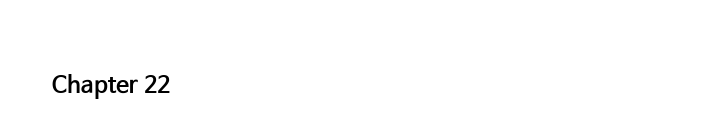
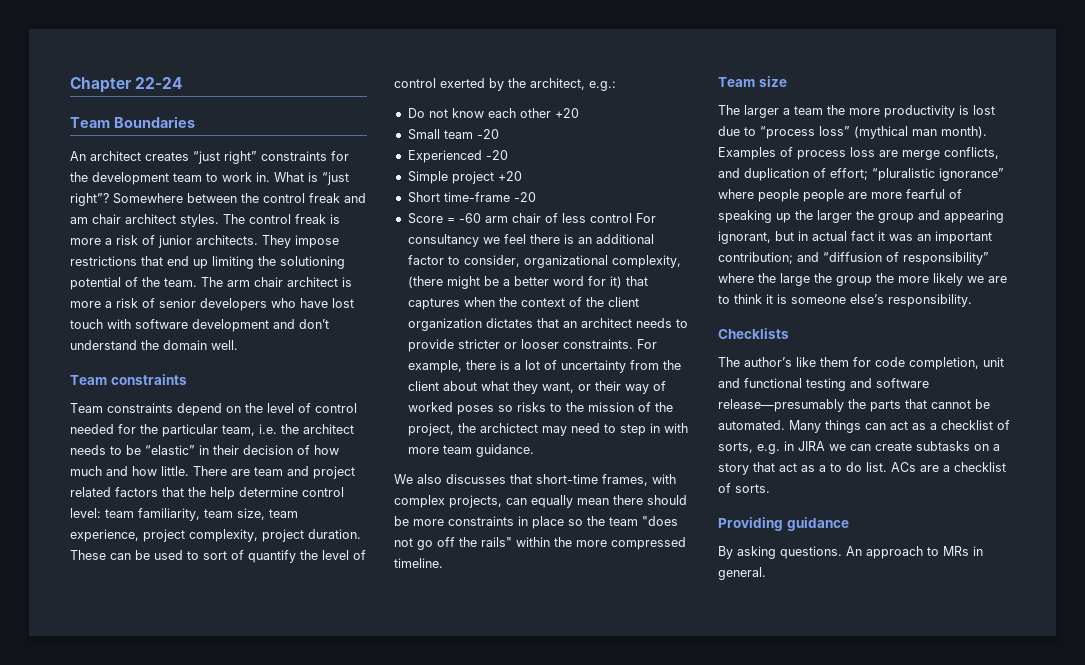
- Chapter 22
+ Chapter 22-24
+ Team Boundaries
+ An architect creates “just right” constraints for the development team to work in. What is “just right”? Somewhere between the control freak and am chair architect styles. The control freak is more a risk of junior architects. They impose restrictions that end up limiting the solutioning potential of the team. The arm chair architect is more a risk of senior developers who have lost touch with software development and don’t understand the domain well.
+ Team constraints
+ Team constraints depend on the level of control needed for the particular team, i.e. the architect needs to be “elastic” in their decision of how much and how little. There are team and project related factors that the help determine control level: team familiarity, team size, team experience, project complexity, project duration. These can be used to sort of quantify the level of control exerted by the architect, e.g.:
+ Do not know each other +20
+ Small team -20
+ Experienced -20
+ Simple project +20
+ Short time-frame -20
+ Score = -60 arm chair of less control For consultancy we feel there is an additional factor to consider, organizational complexity, (there might be a better word for it) that captures when the context of the client organization dictates that an architect needs to provide stricter or looser constraints. For example, there is a lot of uncertainty from the client about what they want, or their way of worked poses so risks to the mission of the project, the archictect may need to step in with more team guidance.
+ We also discusses that short-time frames, with complex projects, can equally mean there should be more constraints in place so the team "does not go off the rails" within the more compressed timeline.
+ Team size
+ The larger a team the more productivity is lost due to “process loss” (mythical man month). Examples of process loss are merge conflicts, and duplication of effort; “pluralistic ignorance” where people people are more fearful of speaking up the larger the group and appearing ignorant, but in actual fact it was an important contribution; and “diffusion of responsibility” where the large the group the more likely we are to think it is someone else’s responsibility.
+ Checklists
+ The author’s like them for code completion, unit and functional testing and software release—presumably the parts that cannot be automated. Many things can act as a checklist of sorts, e.g. in JIRA we can create subtasks on a story that act as a to do list. ACs are a checklist of sorts.
+ Providing guidance
+ By asking questions. An approach to MRs in general.

